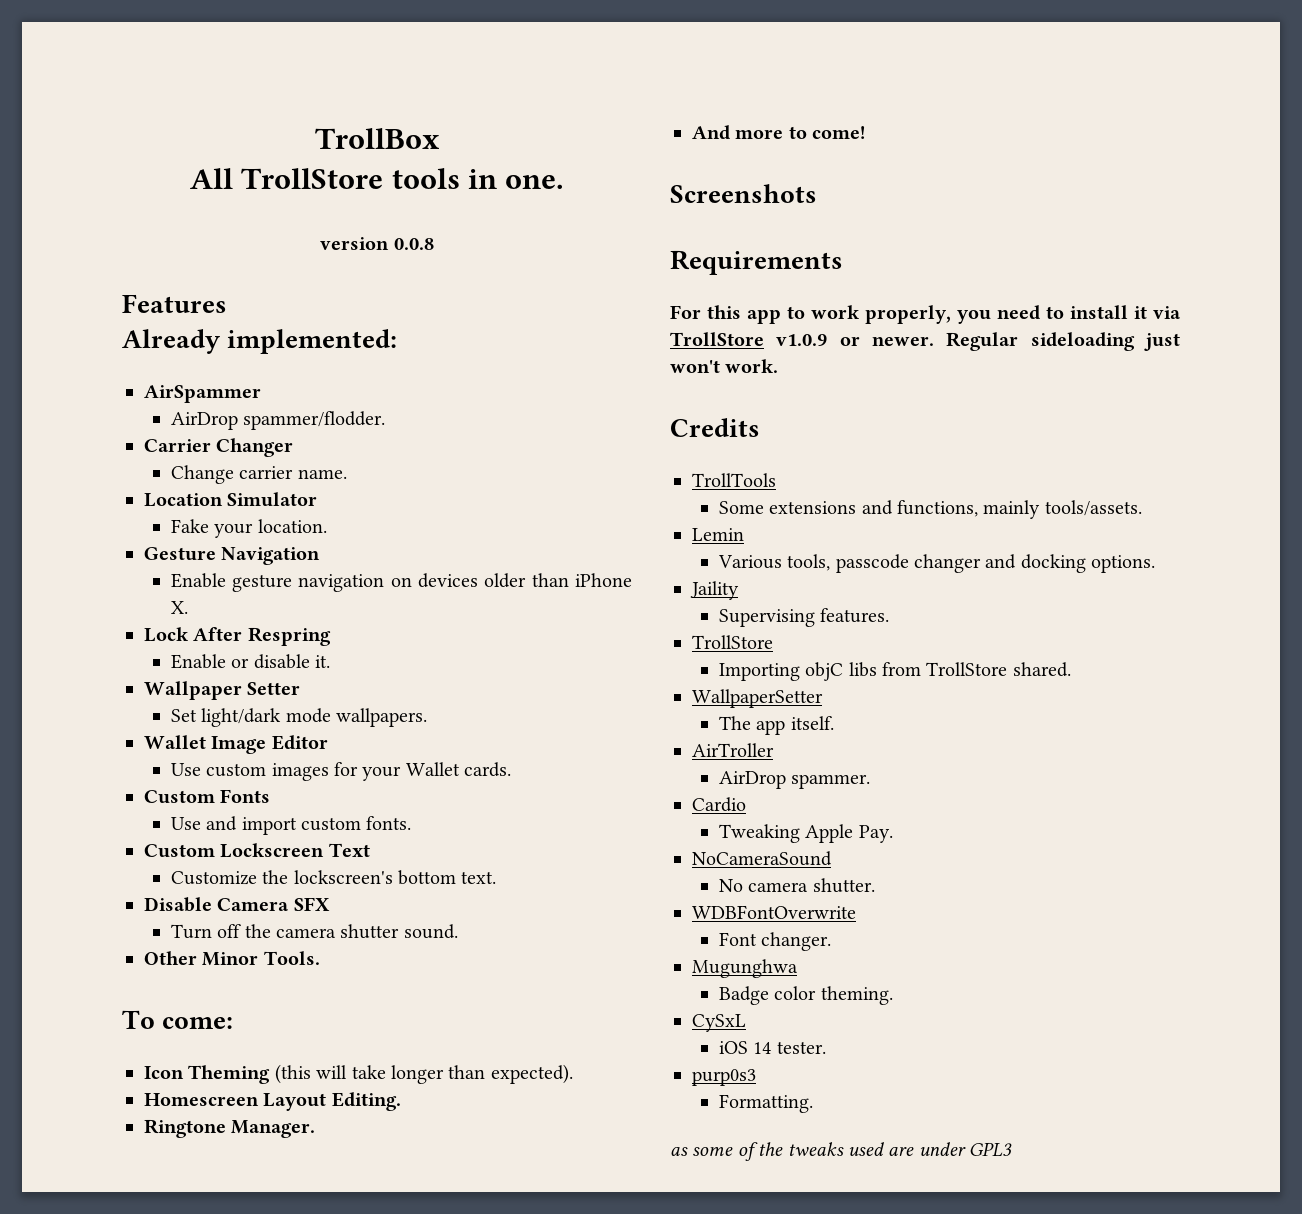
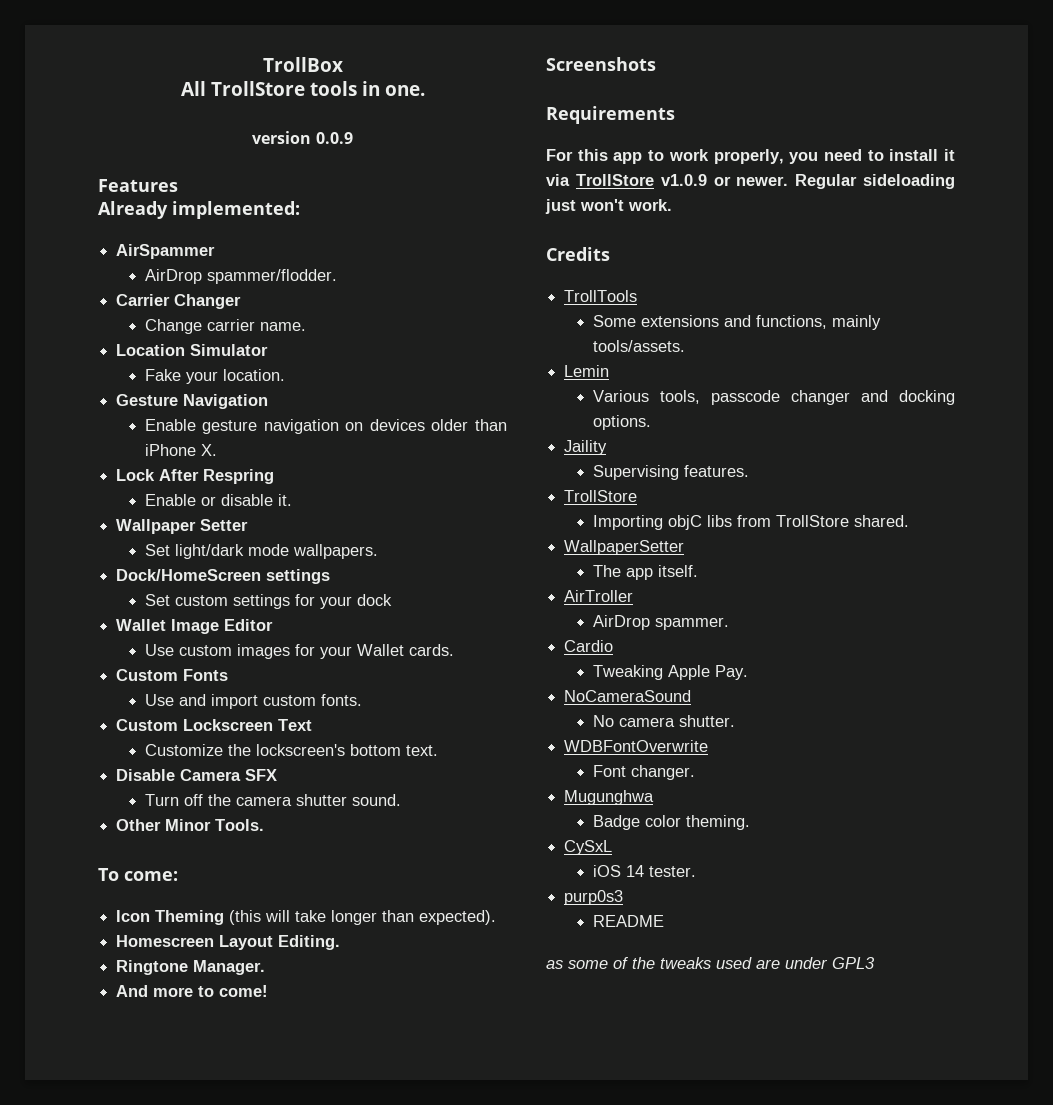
- version 0.0.8
+ version 0.0.9
+ Dock/HomeScreen settings
+ Set custom settings for your dock
- Formatting.
+ README

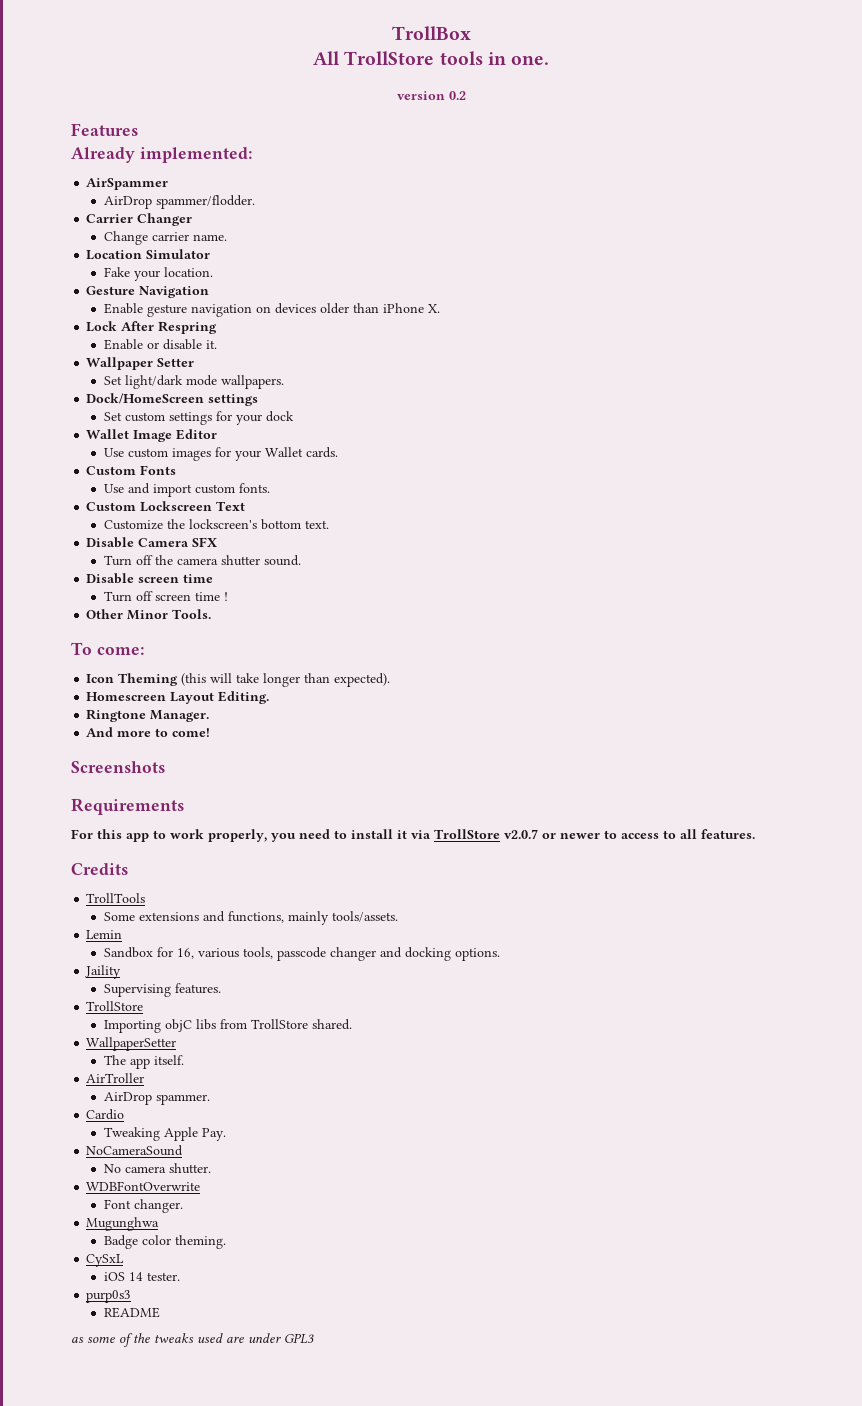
- version 0.0.9
+ version 0.2
+ Disable screen time
+ Turn off screen time !
- For this app to work properly, you need to install it via TrollStore v1.0.9 or newer. Regular sideloading just won't work.
+ For this app to work properly, you need to install it via TrollStore v2.0.7 or newer to access to all features.
- Various tools, passcode changer and docking options.
+ Sandbox for 16, various tools, passcode changer and docking options.

